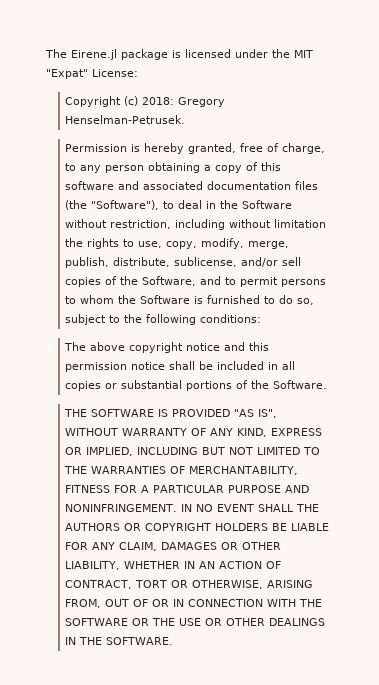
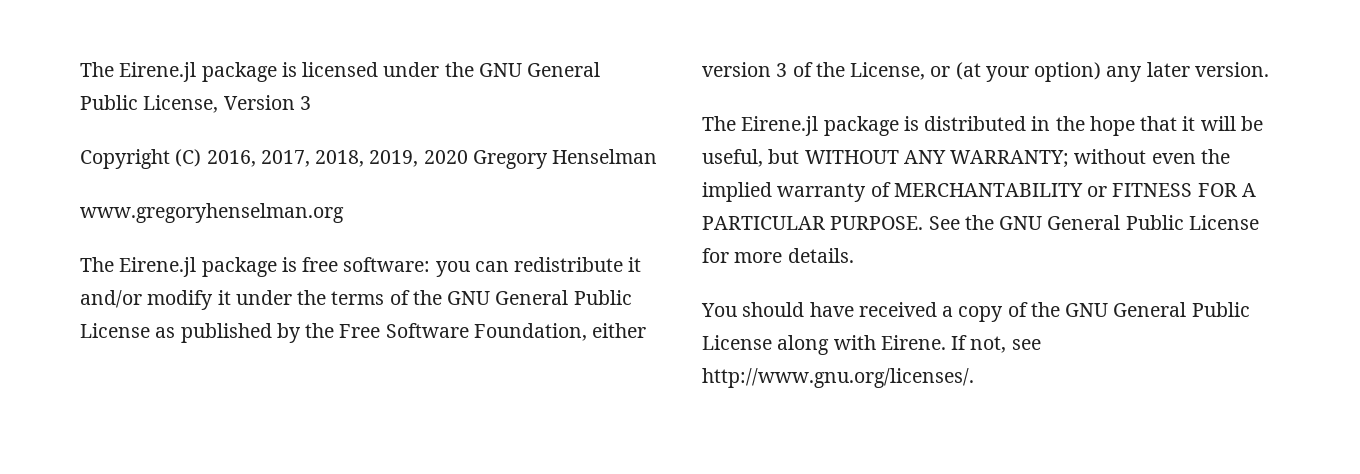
- The Eirene.jl package is licensed under the MIT "Expat" License:
- Copyright (c) 2018: Gregory Henselman-Petrusek.
- Permission is hereby granted, free of charge, to any person obtaining a copy of this software and associated documentation files (the "Software"), to deal in the Software without restriction, including without limitation the rights to use, copy, modify, merge, publish, distribute, sublicense, and/or sell copies of the Software, and to permit persons to whom the Software is furnished to do so, subject to the following conditions:
- The above copyright notice and this permission notice shall be included in all copies or substantial portions of the Software.
- THE SOFTWARE IS PROVIDED "AS IS", WITHOUT WARRANTY OF ANY KIND, EXPRESS OR IMPLIED, INCLUDING BUT NOT LIMITED TO THE WARRANTIES OF MERCHANTABILITY, FITNESS FOR A PARTICULAR PURPOSE AND NONINFRINGEMENT. IN NO EVENT SHALL THE AUTHORS OR COPYRIGHT HOLDERS BE LIABLE FOR ANY CLAIM, DAMAGES OR OTHER LIABILITY, WHETHER IN AN ACTION OF CONTRACT, TORT OR OTHERWISE, ARISING FROM, OUT OF OR IN CONNECTION WITH THE SOFTWARE OR THE USE OR OTHER DEALINGS IN THE SOFTWARE.
+ The Eirene.jl package is licensed under the GNU General Public License, Version 3
+ Copyright (C) 2016, 2017, 2018, 2019, 2020 Gregory Henselman
+ www.gregoryhenselman.org
+ The Eirene.jl package is free software: you can redistribute it and/or modify it under the terms of the GNU General Public License as published by the Free Software Foundation, either version 3 of the License, or (at your option) any later version.
+ The Eirene.jl package is distributed in the hope that it will be useful, but WITHOUT ANY WARRANTY; without even the implied warranty of MERCHANTABILITY or FITNESS FOR A PARTICULAR PURPOSE. See the GNU General Public License for more details.
+ You should have received a copy of the GNU General Public License along with Eirene. If not, see http://www.gnu.org/licenses/.

